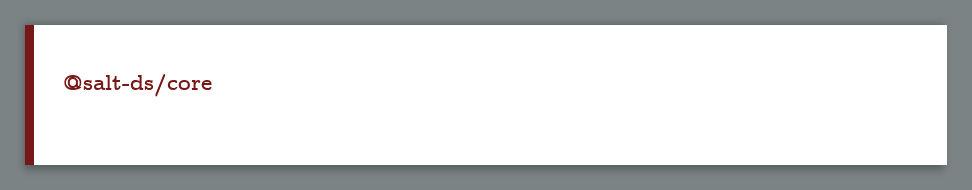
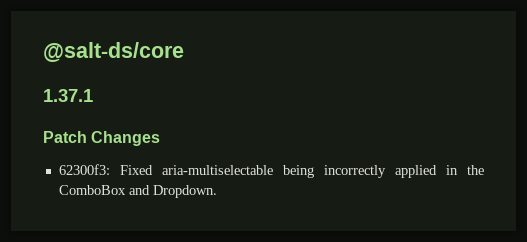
+ 1.37.1
+ Patch Changes
+ 62300f3: Fixed aria-multiselectable being incorrectly applied in the ComboBox and Dropdown.

